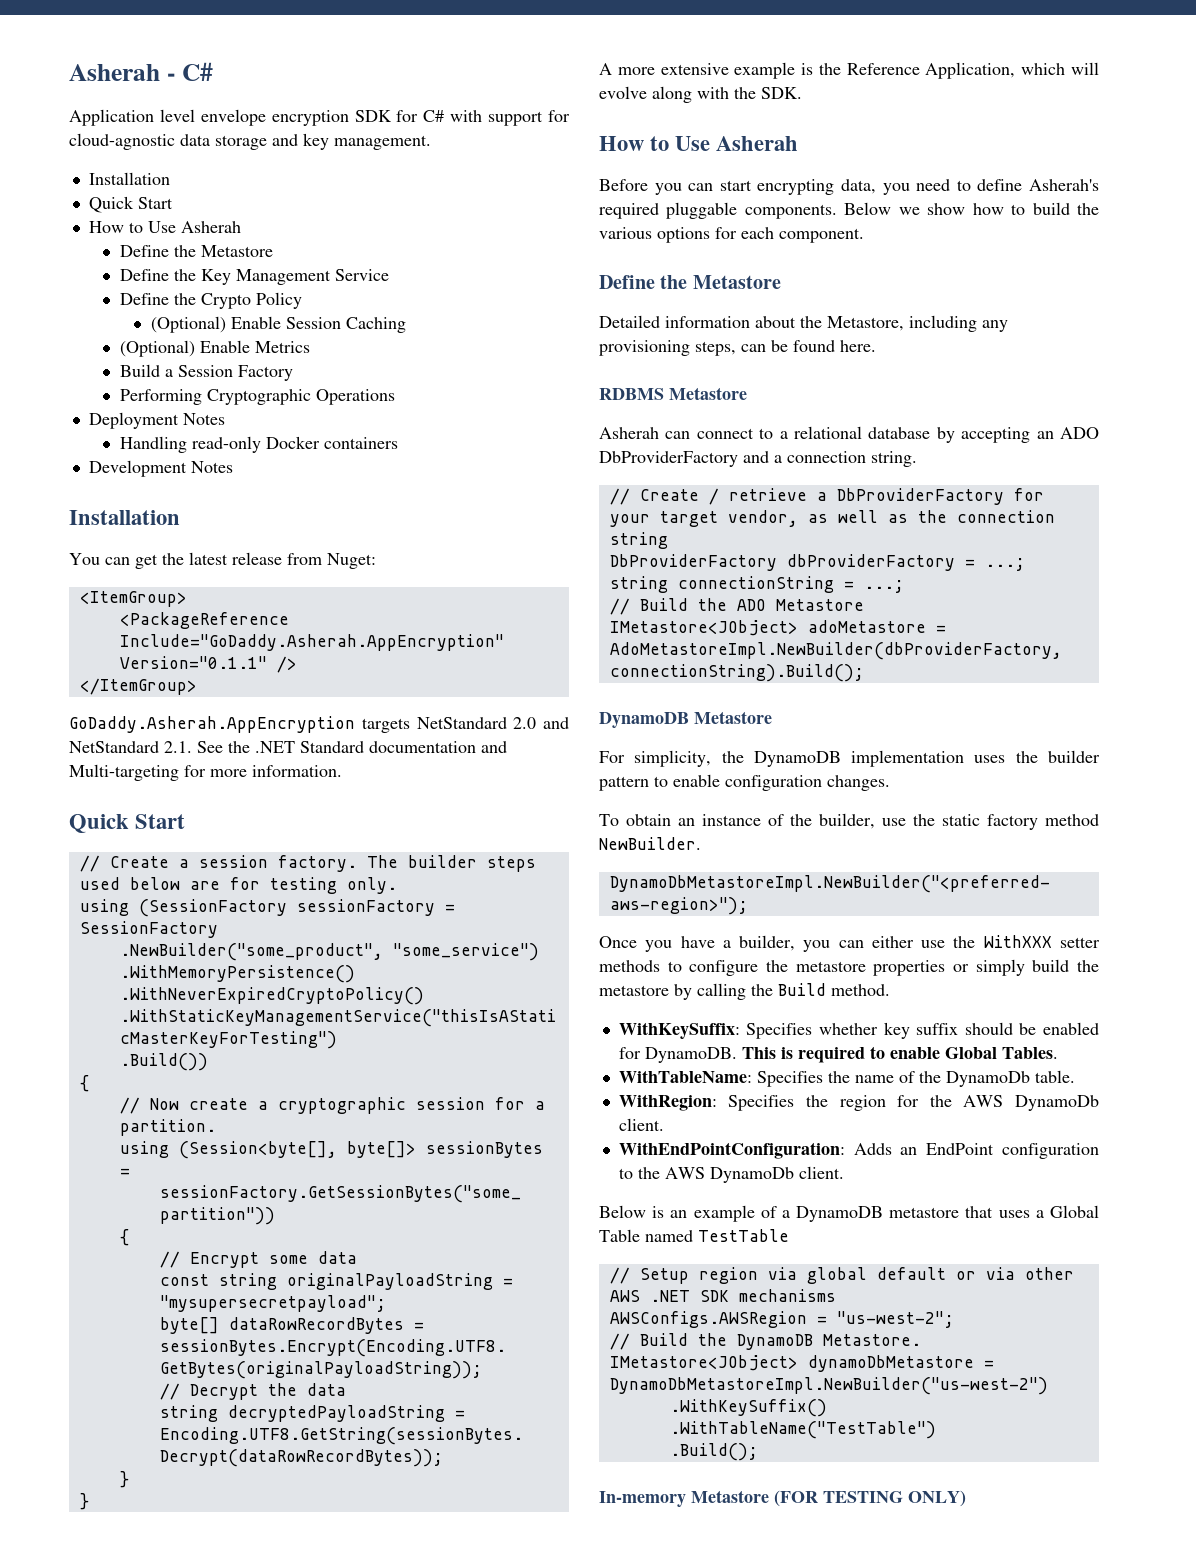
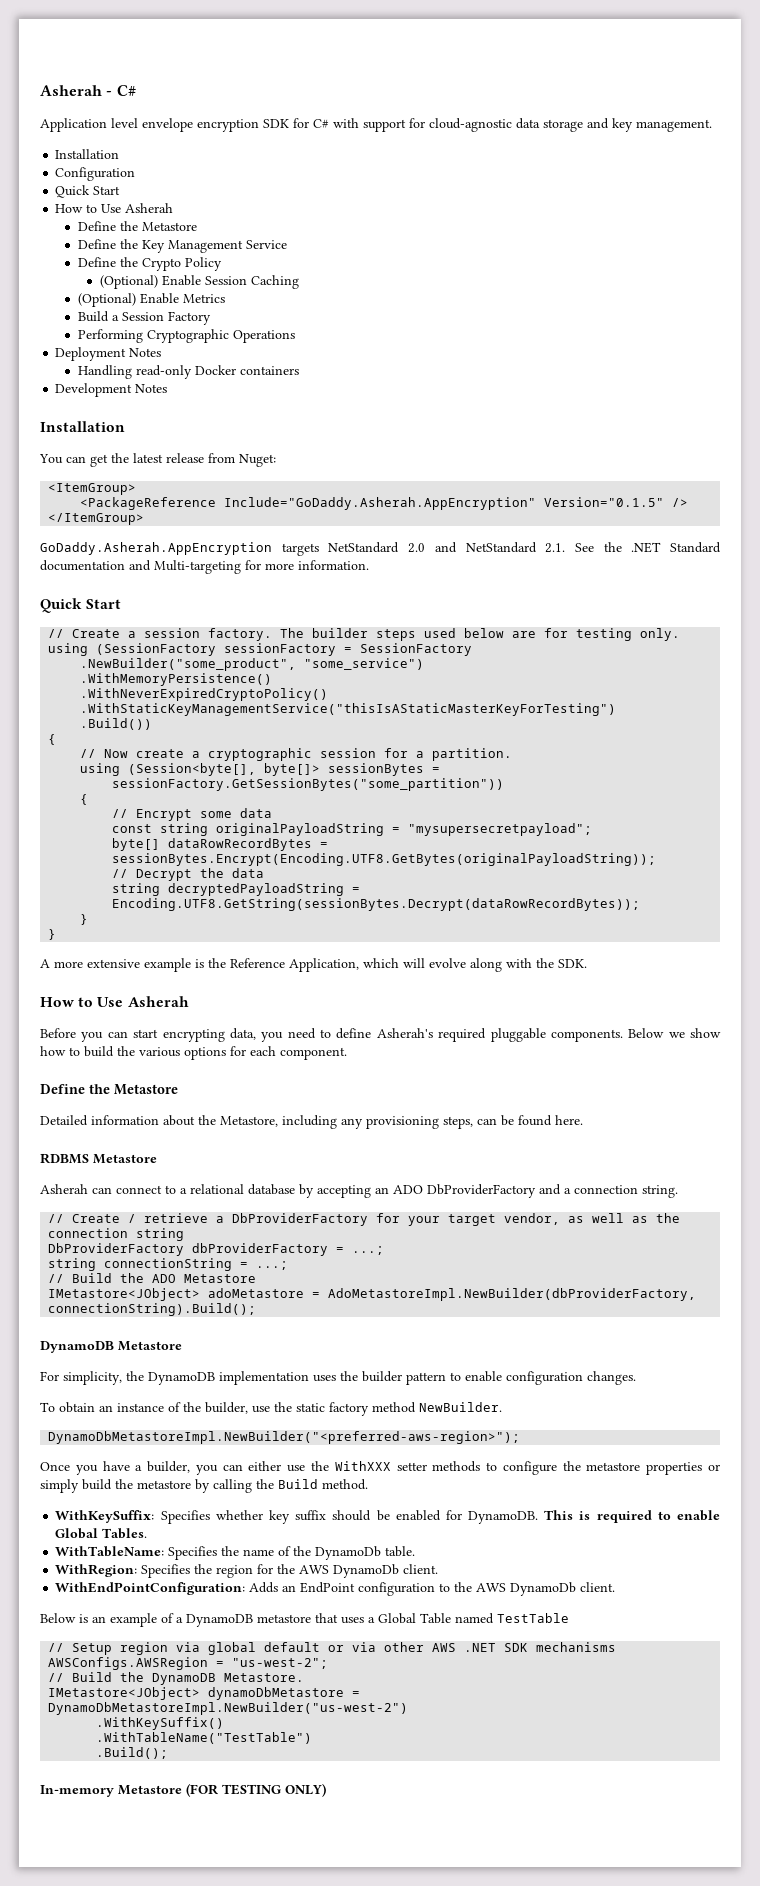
+ Configuration
- <PackageReference Include="GoDaddy.Asherah.AppEncryption" Version="0.1.1" />
+ <PackageReference Include="GoDaddy.Asherah.AppEncryption" Version="0.1.5" />

